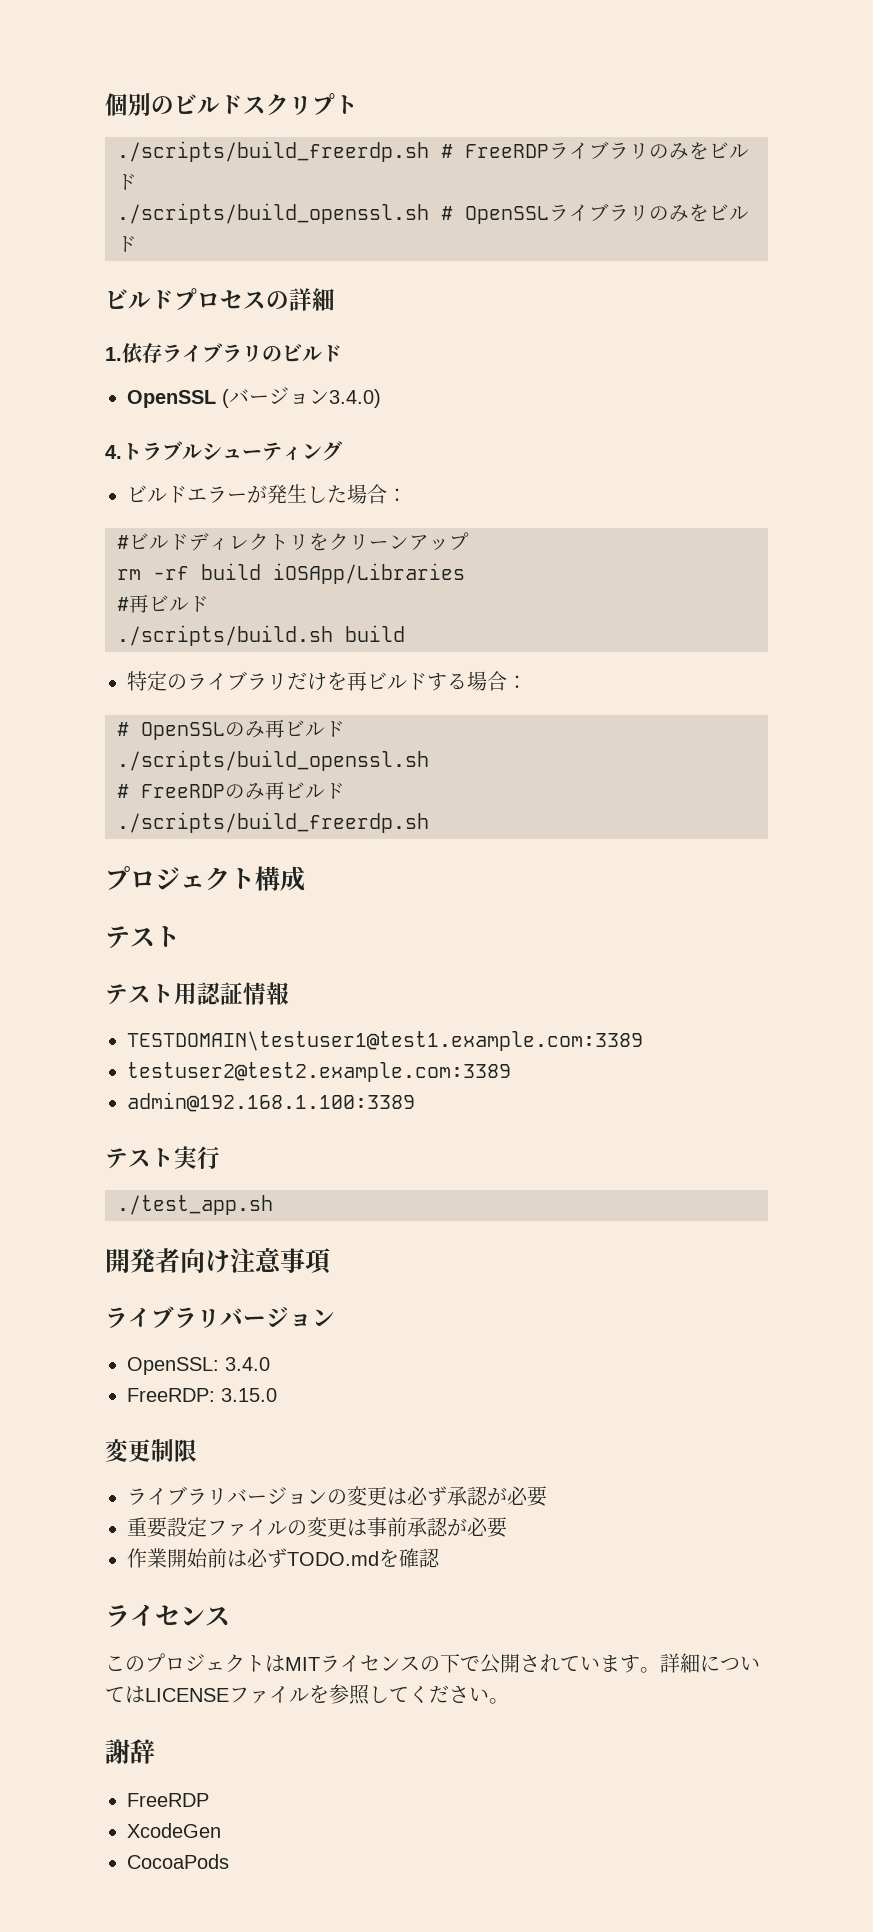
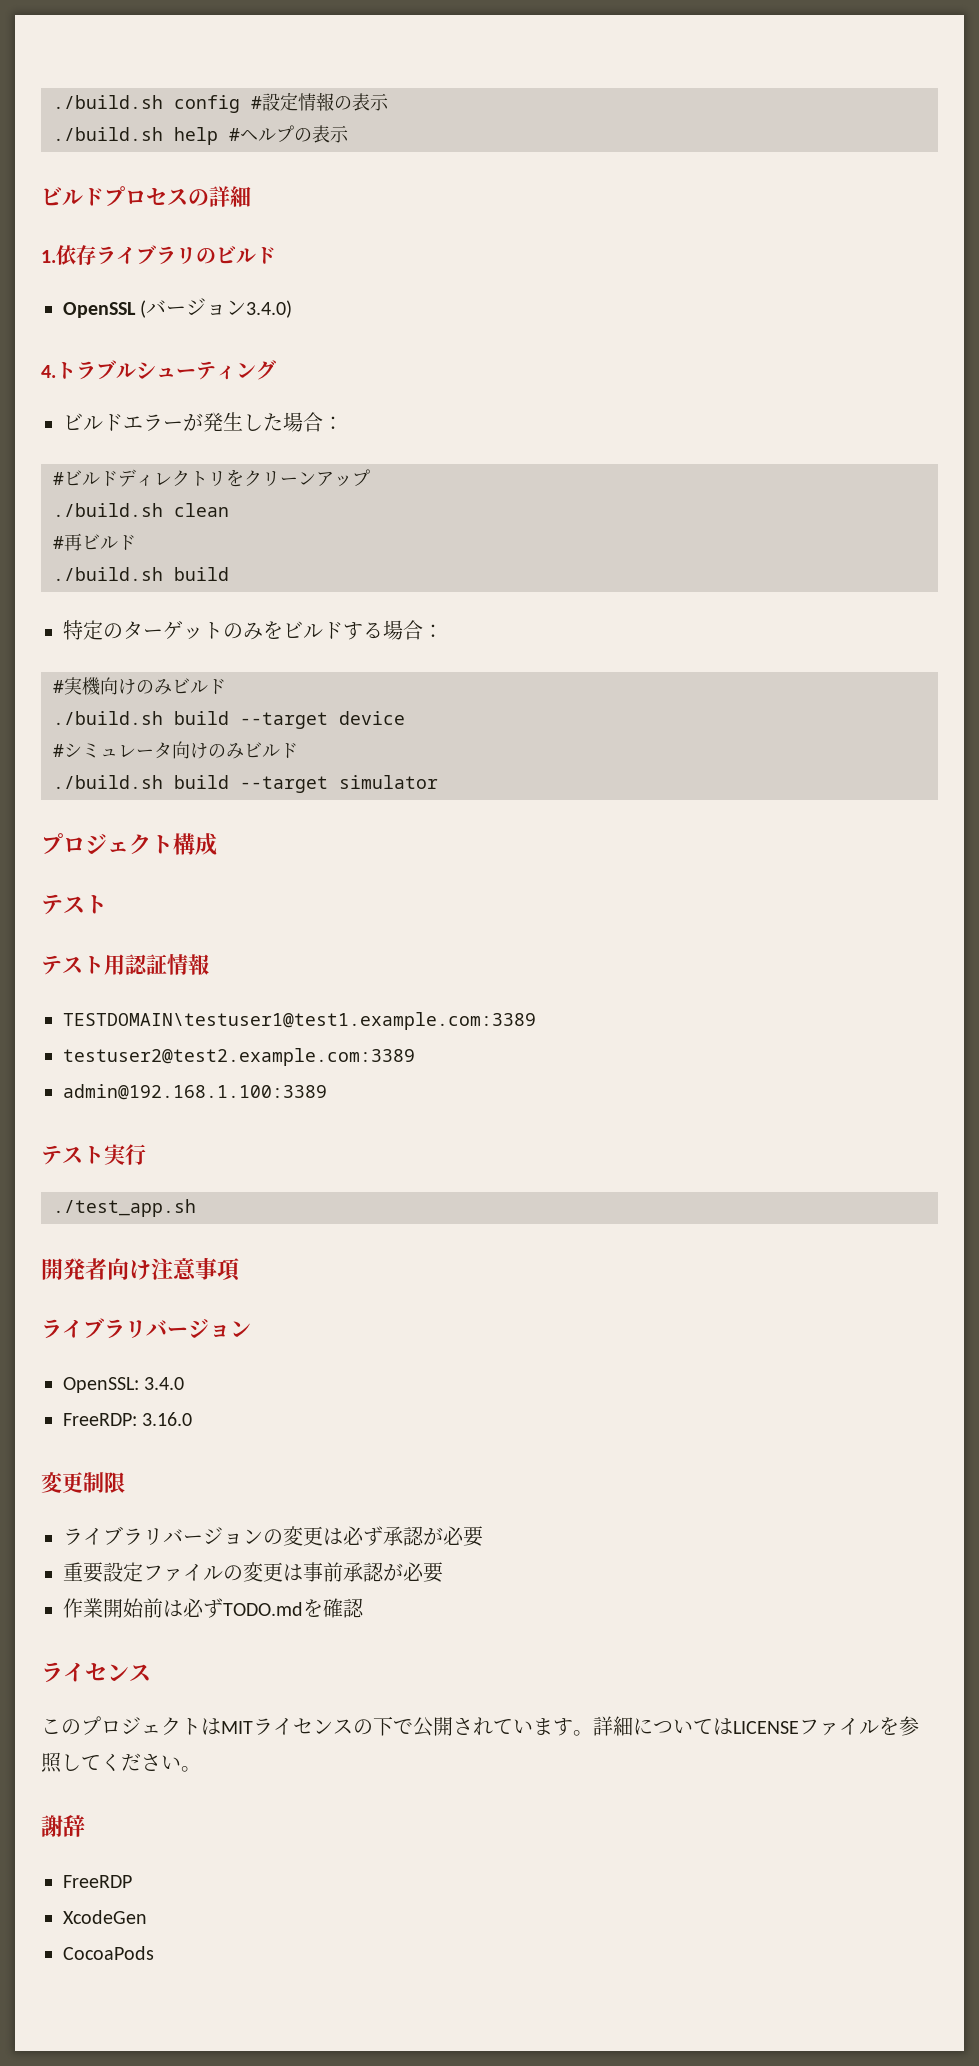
- 個別のビルドスクリプト
- ./scripts/build_freerdp.sh # FreeRDPライブラリのみをビルド
- ./scripts/build_openssl.sh # OpenSSLライブラリのみをビルド
+ ./build.sh config #設定情報の表示
+ ./build.sh help #ヘルプの表示
- rm -rf build iOSApp/Libraries
+ ./build.sh clean
  #再ビルド
- ./scripts/build.sh build
+ ./build.sh build
- 特定のライブラリだけを再ビルドする場合：
+ 特定のターゲットのみをビルドする場合：
- # OpenSSLのみ再ビルド
- ./scripts/build_openssl.sh
- # FreeRDPのみ再ビルド
- ./scripts/build_freerdp.sh
+ #実機向けのみビルド
+ ./build.sh build --target device
+ #シミュレータ向けのみビルド
+ ./build.sh build --target simulator
- FreeRDP: 3.15.0
+ FreeRDP: 3.16.0

